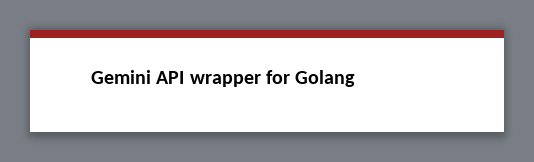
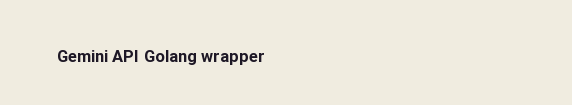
- Gemini API wrapper for Golang
+ Gemini API Golang wrapper

